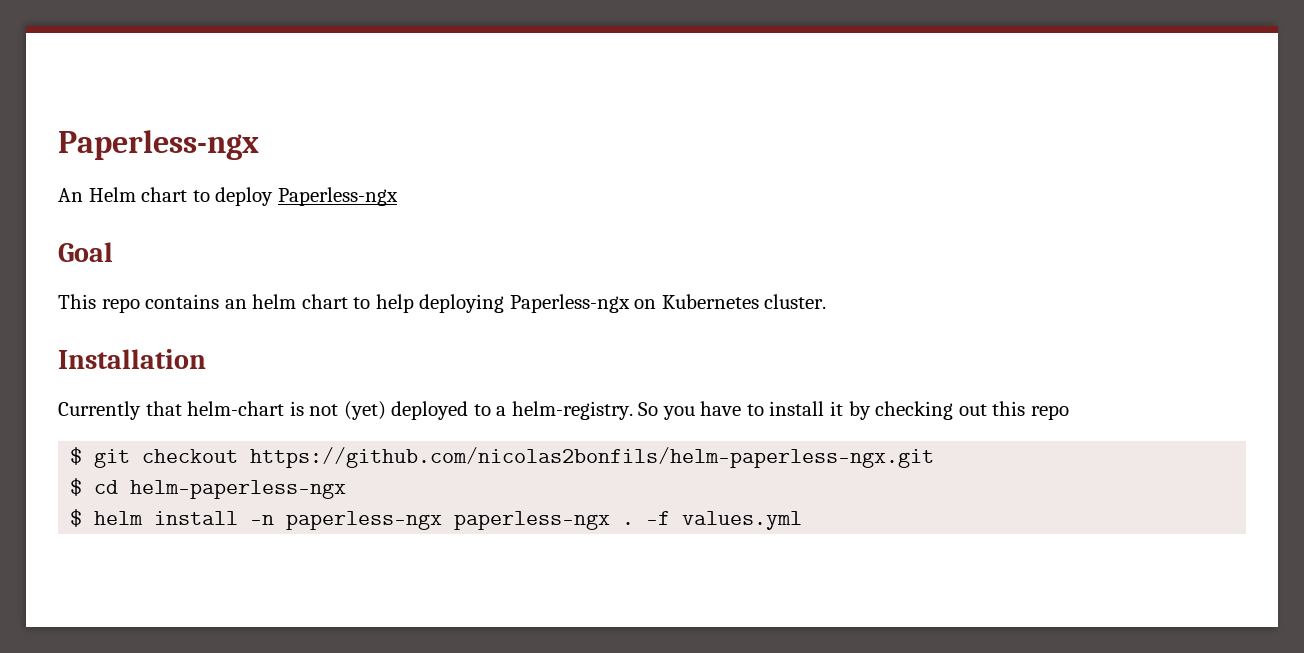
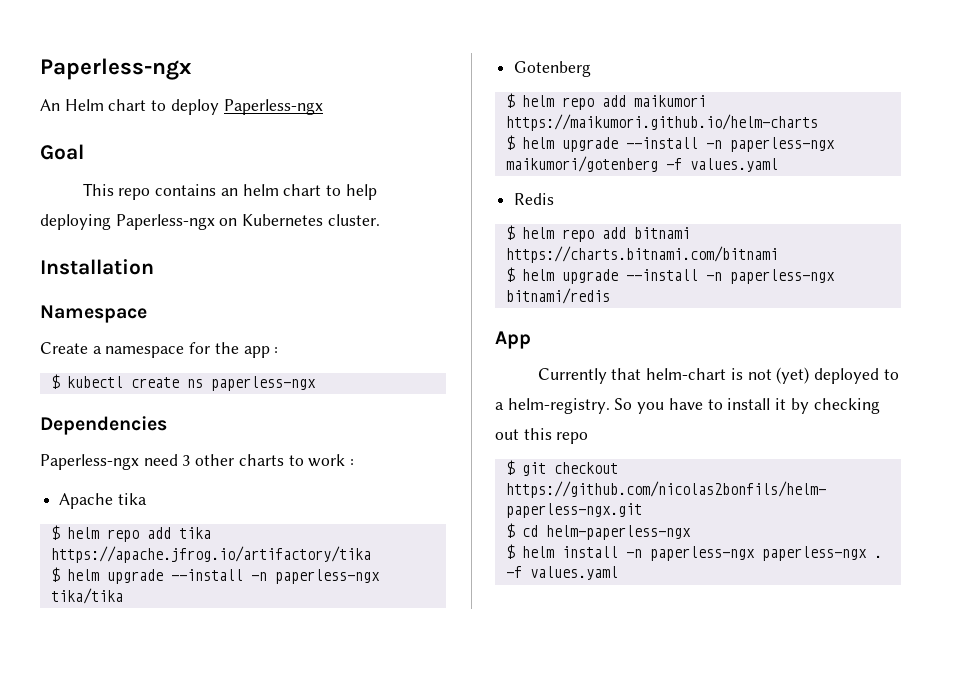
+ Namespace
+ Create a namespace for the app :
+ $ kubectl create ns paperless-ngx
+ Dependencies
+ Paperless-ngx need 3 other charts to work :
+ Apache tika
+ $ helm repo add tika https://apache.jfrog.io/artifactory/tika
+ $ helm upgrade --install -n paperless-ngx tika/tika
+ Gotenberg
+ $ helm repo add maikumori https://maikumori.github.io/helm-charts
+ $ helm upgrade --install -n paperless-ngx maikumori/gotenberg -f values.yaml
+ Redis
+ $ helm repo add bitnami https://charts.bitnami.com/bitnami
+ $ helm upgrade --install -n paperless-ngx bitnami/redis
+ App
- $ helm install -n paperless-ngx paperless-ngx . -f values.yml
+ $ helm install -n paperless-ngx paperless-ngx . -f values.yaml

